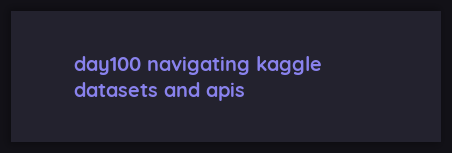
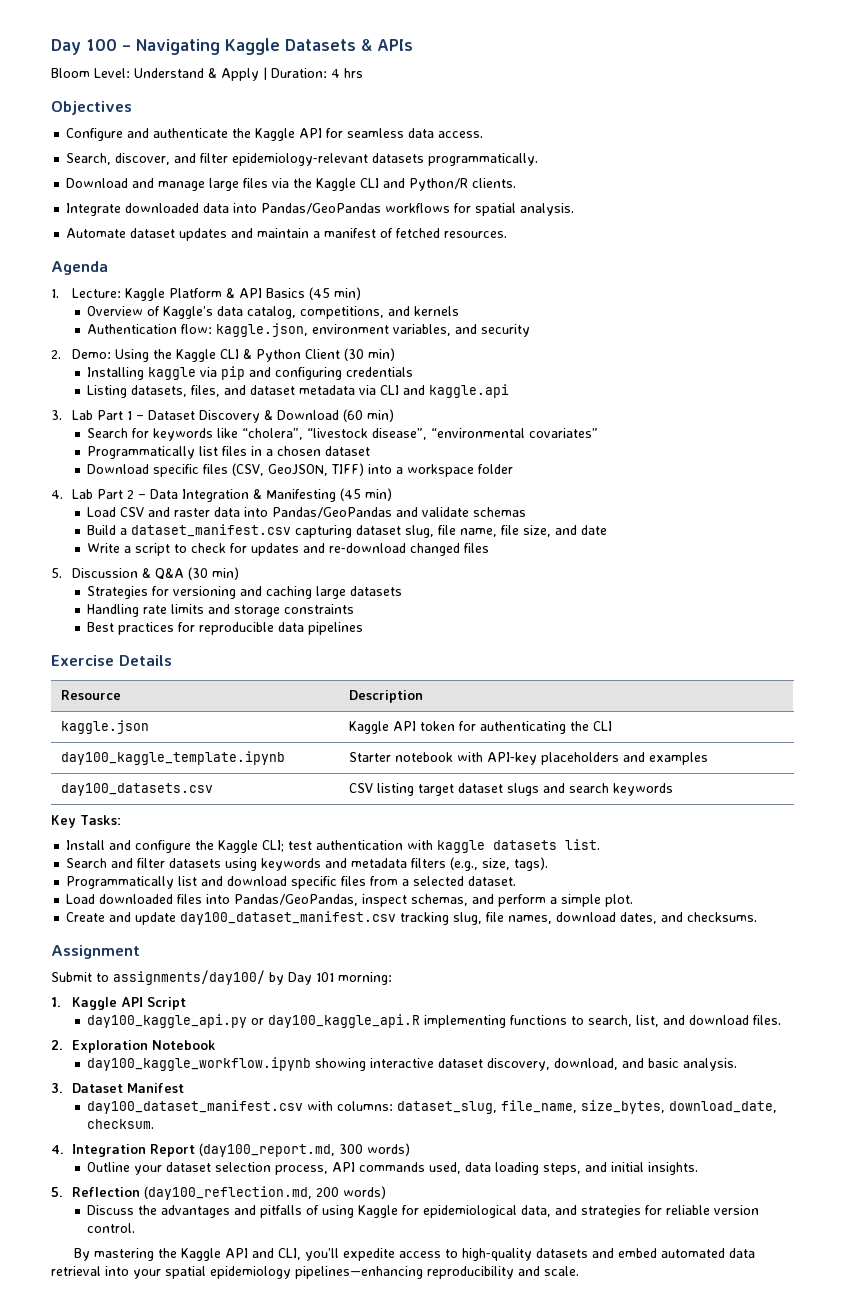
- day100 navigating kaggle datasets and apis
+ Day 100 – Navigating Kaggle Datasets & APIs
+ Bloom Level: Understand & Apply | Duration: 4 hrs
+ Objectives
+ Configure and authenticate the Kaggle API for seamless data access.
+ Search, discover, and filter epidemiology‐relevant datasets programmatically.
+ Download and manage large files via the Kaggle CLI and Python/R clients.
+ Integrate downloaded data into Pandas/GeoPandas workflows for spatial analysis.
+ Automate dataset updates and maintain a manifest of fetched resources.
+ Agenda
+ 1. Lecture: Kaggle Platform & API Basics (45 min)
+ Overview of Kaggle’s data catalog, competitions, and kernels
+ Authentication flow: kaggle.json, environment variables, and security
+ 2. Demo: Using the Kaggle CLI & Python Client (30 min)
+ Installing kaggle via pip and configuring credentials
+ Listing datasets, files, and dataset metadata via CLI and kaggle.api
+ 3. Lab Part 1 – Dataset Discovery & Download (60 min)
+ Search for keywords like “cholera”, “livestock disease”, “environmental covariates”
+ Programmatically list files in a chosen dataset
+ Download specific files (CSV, GeoJSON, TIFF) into a workspace folder
+ 4. Lab Part 2 – Data Integration & Manifesting (45 min)
+ Load CSV and raster data into Pandas/GeoPandas and validate schemas
+ Build a dataset_manifest.csv capturing dataset slug, file name, file size, and date
+ Write a script to check for updates and re‐download changed files
+ 5. Discussion & Q&A (30 min)
+ Strategies for versioning and caching large datasets
+ Handling rate limits and storage constraints
+ Best practices for reproducible data pipelines
+ Exercise Details
+ Resource | Description
+ kaggle.json | Kaggle API token for authenticating the CLI
+ day100_kaggle_template.ipynb | Starter notebook with API‐key placeholders and examples
+ day100_datasets.csv | CSV listing target dataset slugs and search keywords
+ Key Tasks:
+ Install and configure the Kaggle CLI; test authentication with kaggle datasets list.
+ Search and filter datasets using keywords and metadata filters (e.g., size, tags).
+ Programmatically list and download specific files from a selected dataset.
+ Load downloaded files into Pandas/GeoPandas, inspect schemas, and perform a simple plot.
+ Create and update day100_dataset_manifest.csv tracking slug, file names, download dates, and checksums.
+ Assignment
+ Submit to assignments/day100/ by Day 101 morning:
+ 1. Kaggle API Script
+ day100_kaggle_api.py or day100_kaggle_api.R implementing functions to search, list, and download files.
+ 2. Exploration Notebook
+ day100_kaggle_workflow.ipynb showing interactive dataset discovery, download, and basic analysis.
+ 3. Dataset Manifest
+ day100_dataset_manifest.csv with columns: dataset_slug, file_name, size_bytes, download_date, checksum.
+ 4. Integration Report (day100_report.md, 300 words)
+ Outline your dataset selection process, API commands used, data loading steps, and initial insights.
+ 5. Reflection (day100_reflection.md, 200 words)
+ Discuss the advantages and pitfalls of using Kaggle for epidemiological data, and strategies for reliable version control.
+ By mastering the Kaggle API and CLI, you’ll expedite access to high‐quality datasets and embed automated data retrieval into your spatial epidemiology pipelines—enhancing reproducibility and scale.

